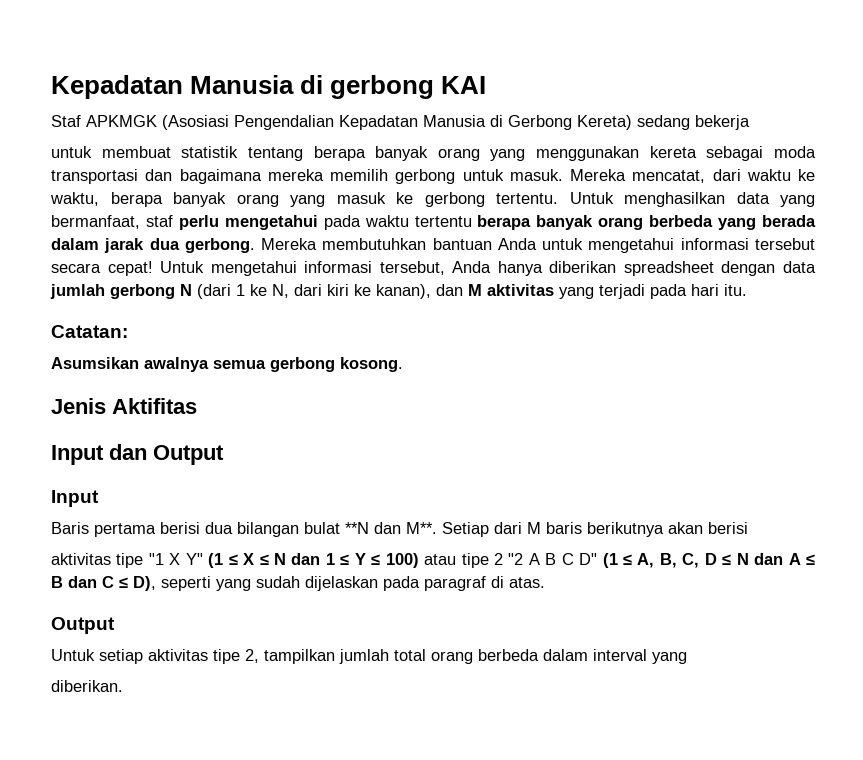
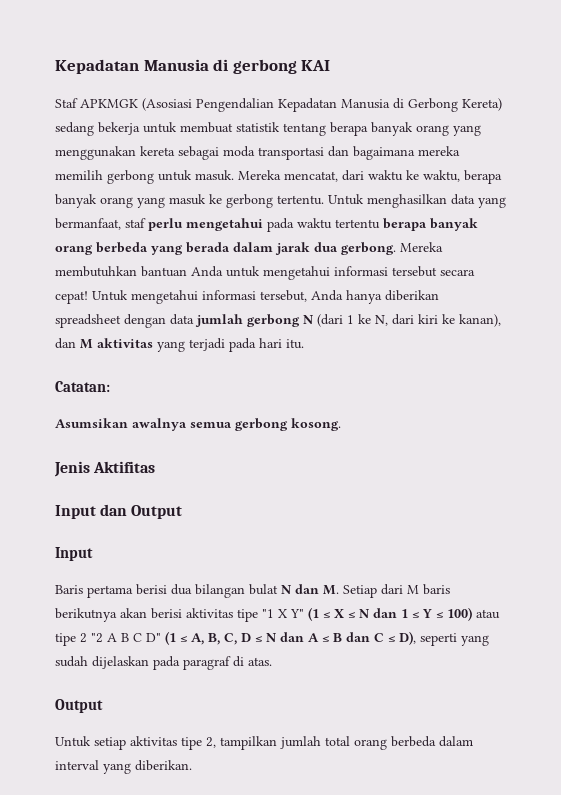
- Staf APKMGK (Asosiasi Pengendalian Kepadatan Manusia di Gerbong Kereta) sedang bekerja
- untuk membuat statistik tentang berapa banyak orang yang menggunakan kereta sebagai moda transportasi dan bagaimana mereka memilih gerbong untuk masuk.
+ Staf APKMGK (Asosiasi Pengendalian Kepadatan Manusia di Gerbong Kereta) sedang bekerja untuk membuat statistik tentang berapa banyak orang yang menggunakan kereta sebagai moda transportasi dan bagaimana mereka memilih gerbong untuk masuk.
- Baris pertama berisi dua bilangan bulat **N dan M**. Setiap dari M baris berikutnya akan berisi
- aktivitas tipe "1 X Y" (1 ≤ X ≤ N dan 1 ≤ Y ≤ 100) atau tipe 2 "2 A B C D" (1 ≤ A, B, C, D ≤ N dan A ≤ B dan C ≤ D), seperti yang sudah dijelaskan pada paragraf di atas.
+ Baris pertama berisi dua bilangan bulat N dan M. Setiap dari M baris berikutnya akan berisi aktivitas tipe "1 X Y" (1 ≤ X ≤ N dan 1 ≤ Y ≤ 100) atau tipe 2 "2 A B C D" (1 ≤ A, B, C, D ≤ N dan A ≤ B dan C ≤ D), seperti yang sudah dijelaskan pada paragraf di atas.
- Untuk setiap aktivitas tipe 2, tampilkan jumlah total orang berbeda dalam interval yang
- diberikan.
+ Untuk setiap aktivitas tipe 2, tampilkan jumlah total orang berbeda dalam interval yang diberikan.

